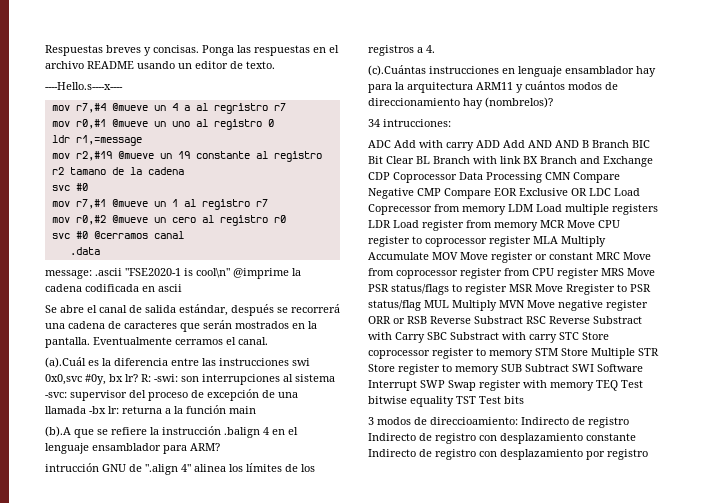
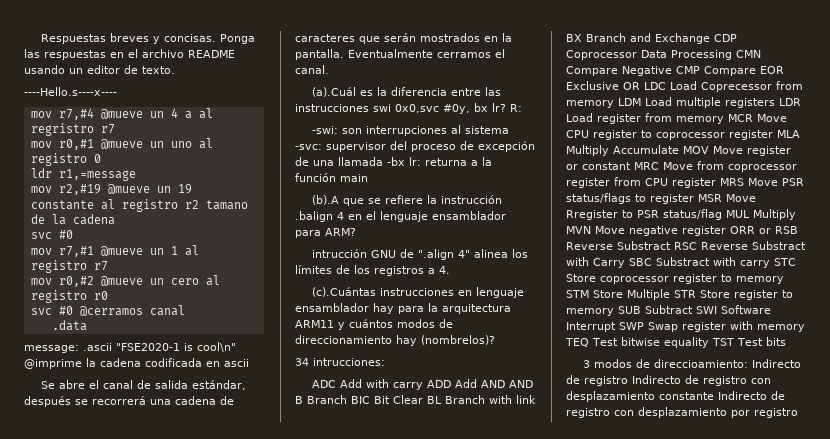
- R: -swi: son interrupciones al sistema -svc: supervisor del proceso de excepción de una llamada -bx lr: returna a la función main
+ R:
+ -swi: son interrupciones al sistema -svc: supervisor del proceso de excepción de una llamada -bx lr: returna a la función main

